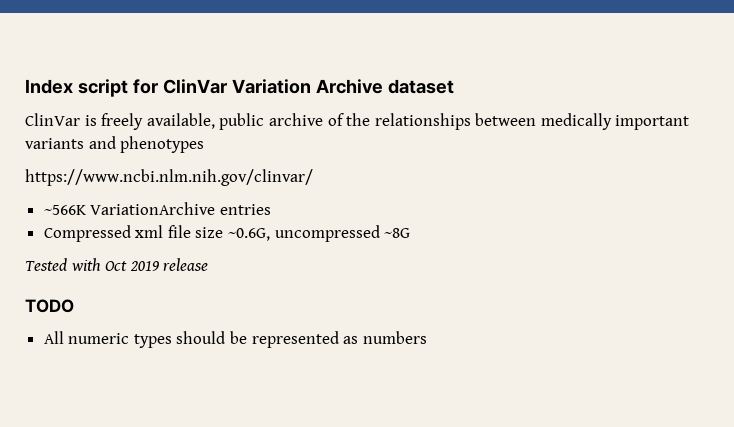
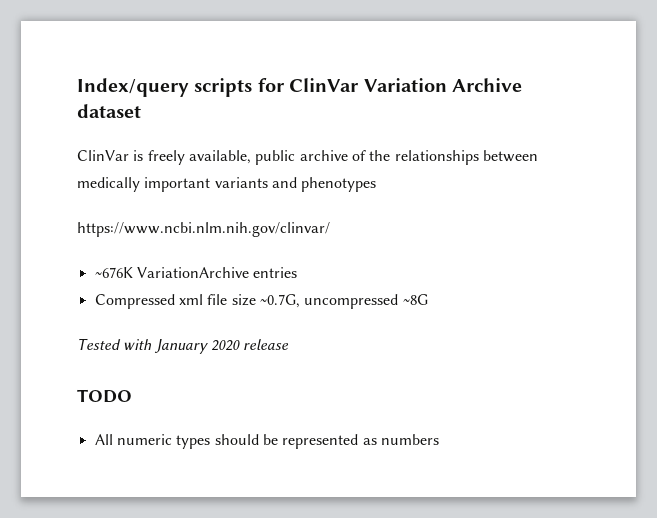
- Index script for ClinVar Variation Archive dataset
+ Index/query scripts for ClinVar Variation Archive dataset
- ~566K VariationArchive entries
+ ~676K VariationArchive entries
- Compressed xml file size ~0.6G, uncompressed ~8G
+ Compressed xml file size ~0.7G, uncompressed ~8G
- Tested with Oct 2019 release
+ Tested with January 2020 release

